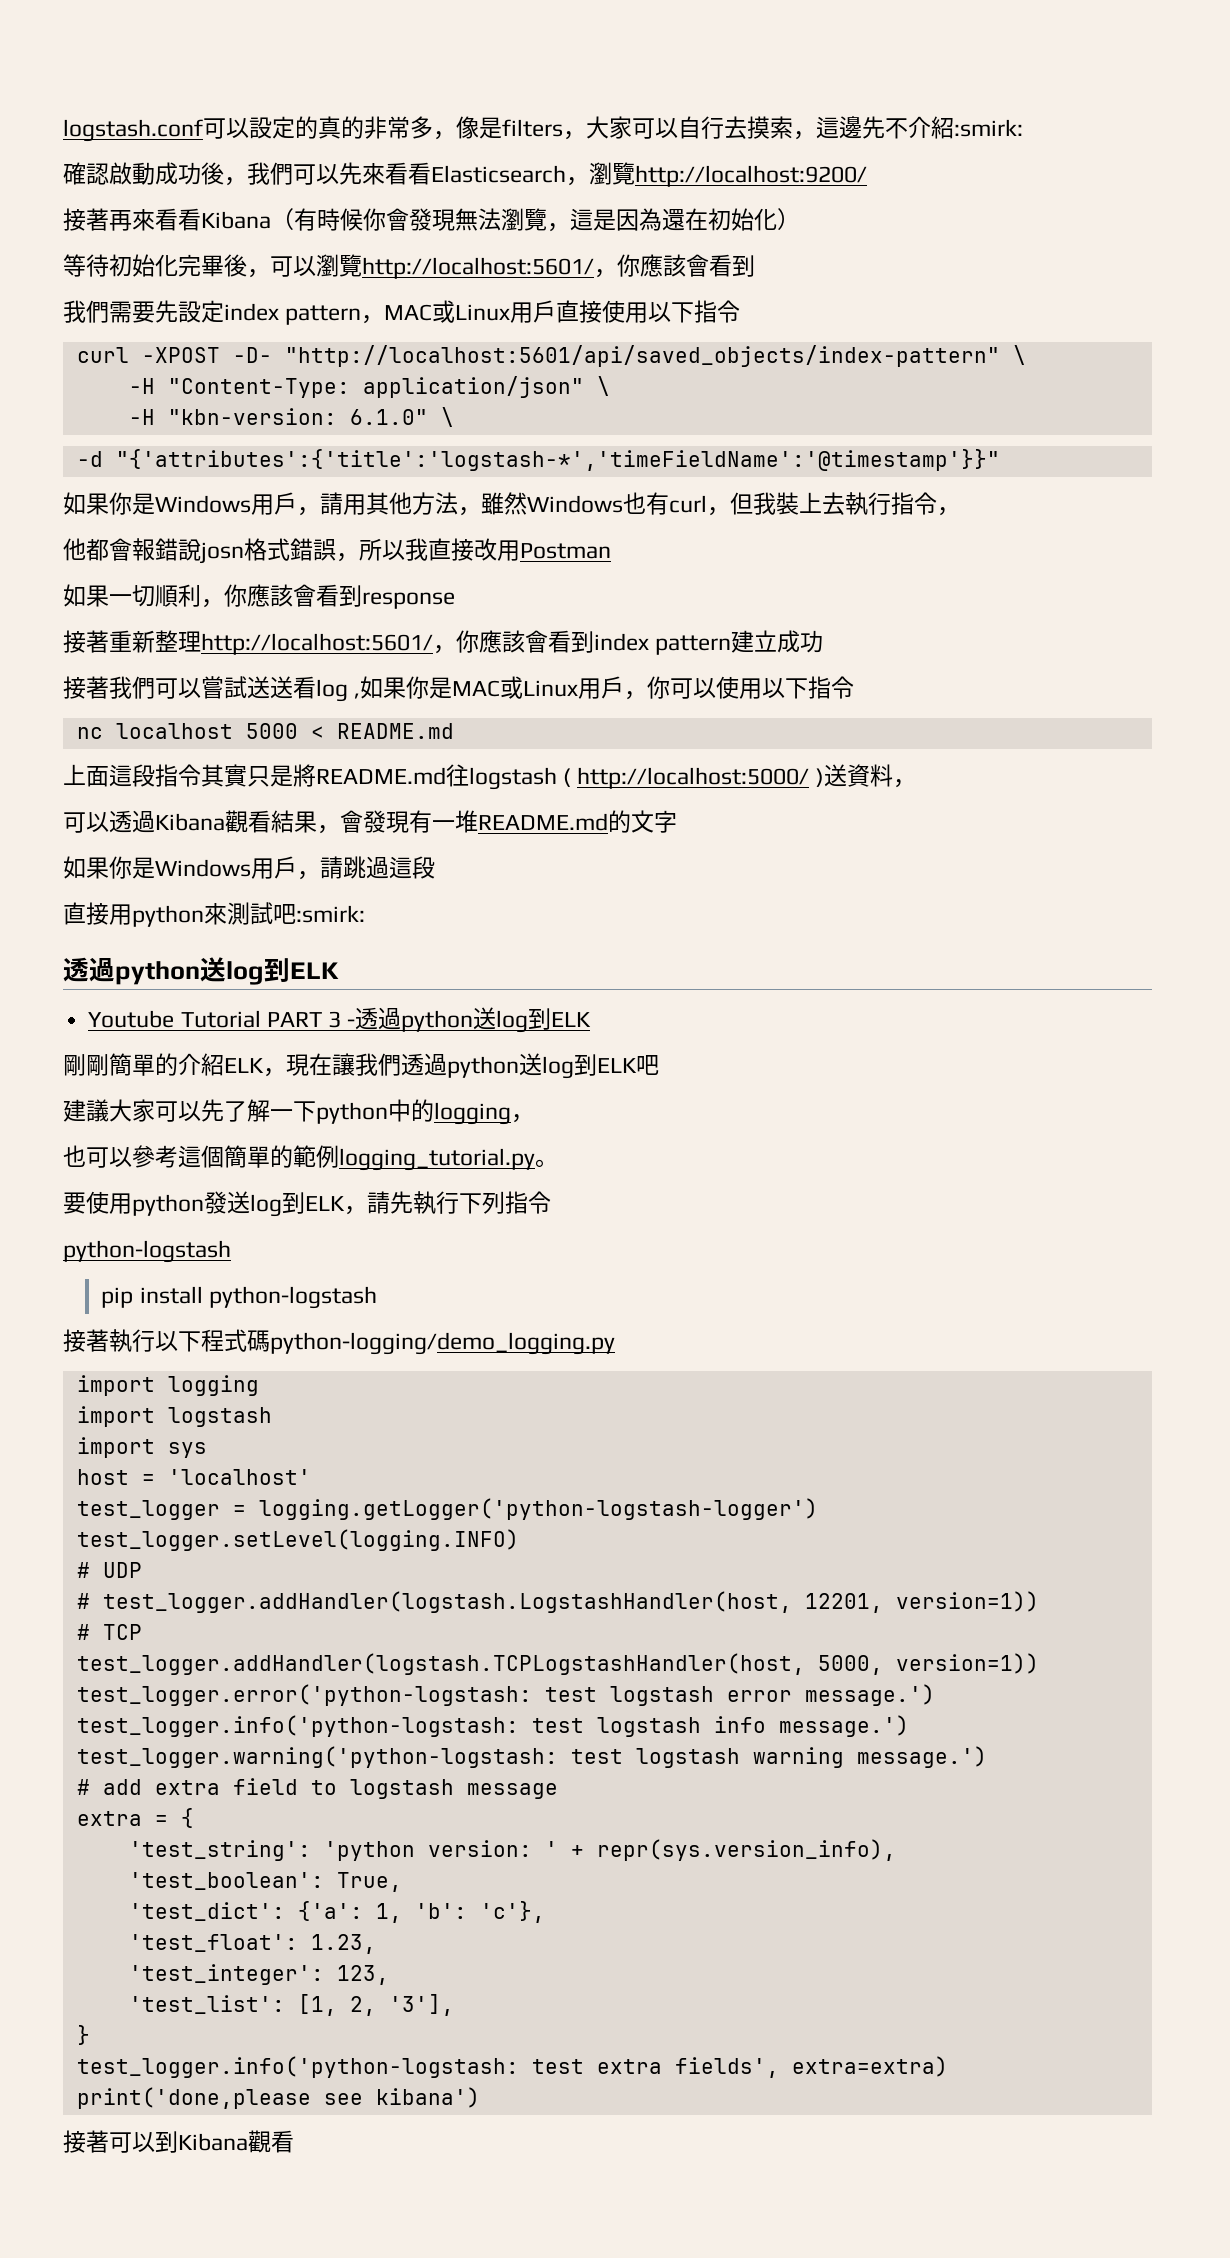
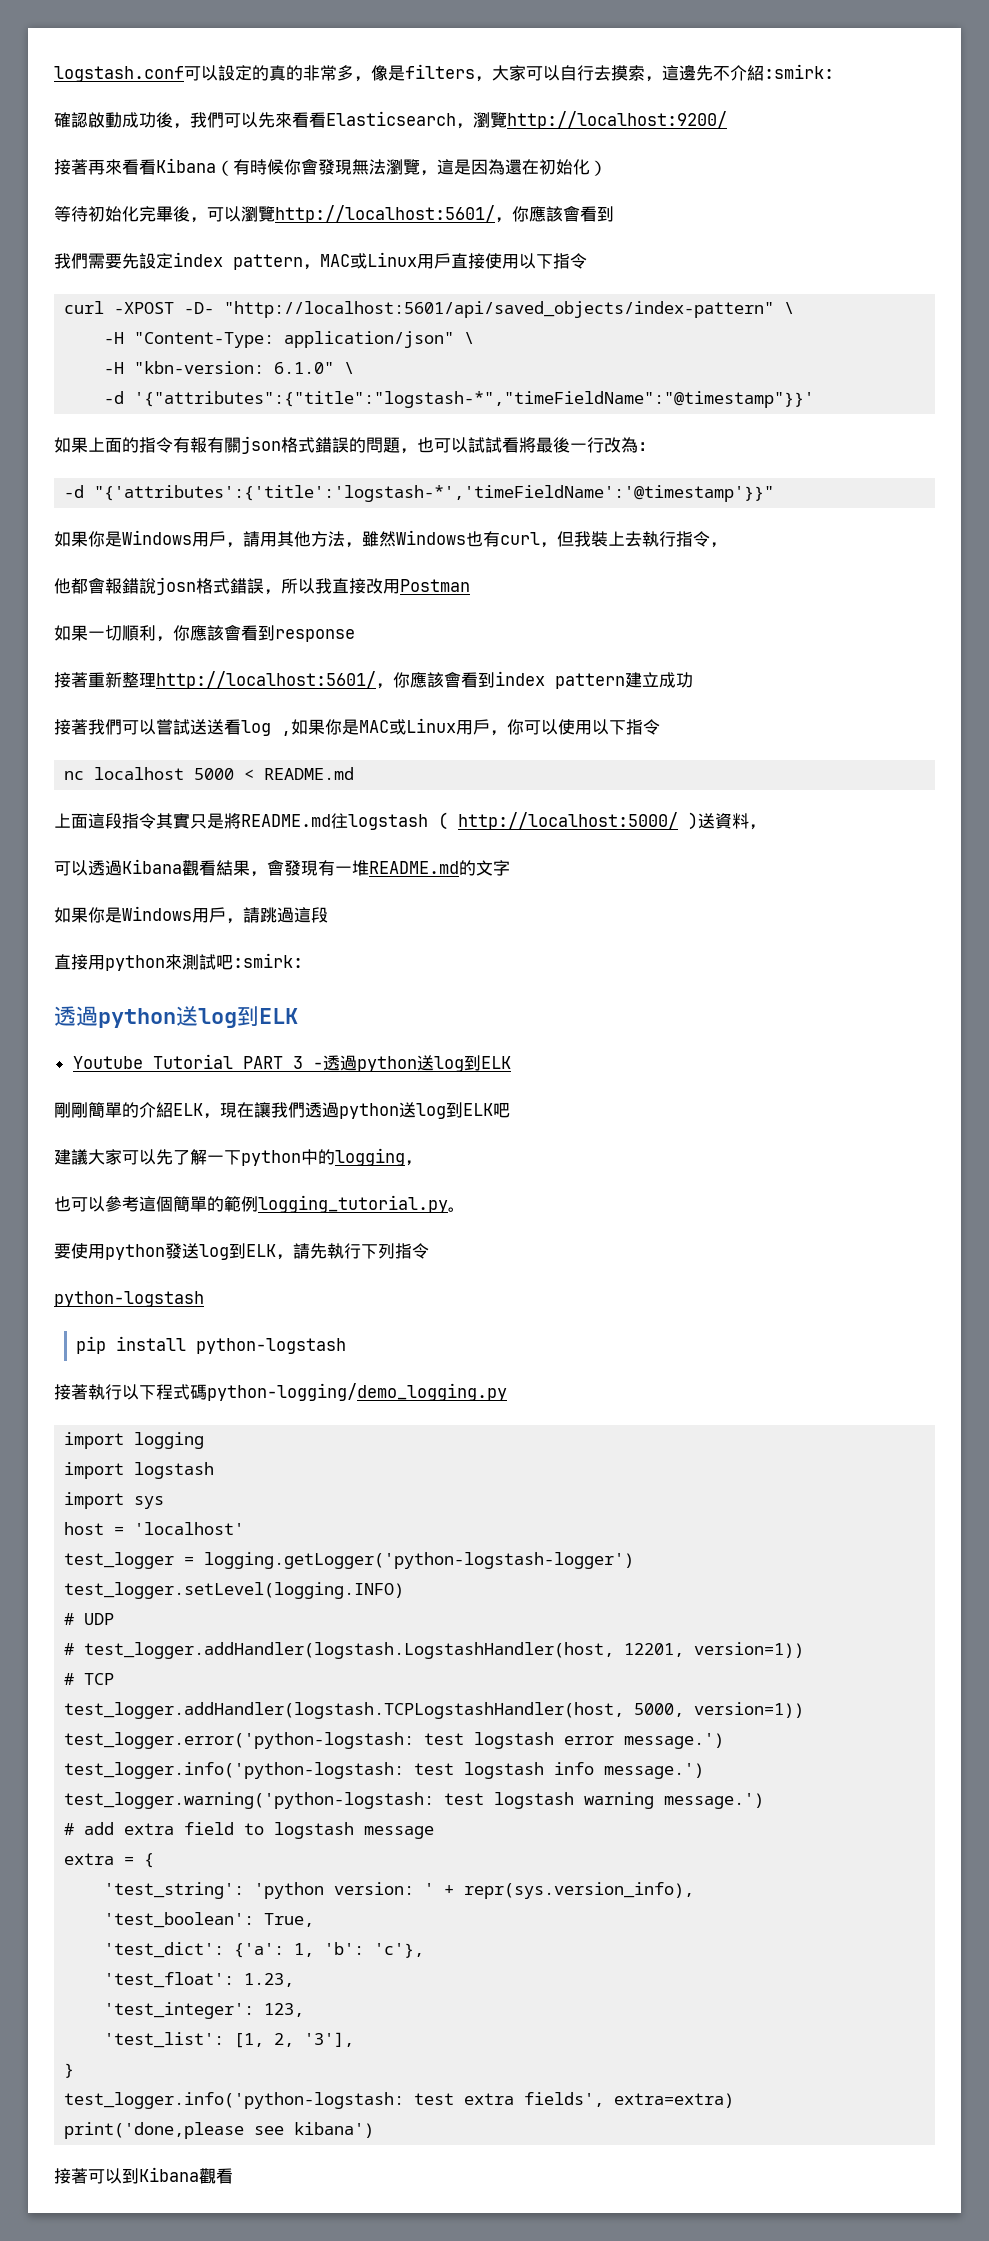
+ -d '{"attributes":{"title":"logstash-*","timeFieldName":"@timestamp"}}'
+ 如果上面的指令有報有關json格式錯誤的問題，也可以試試看將最後一行改為：

